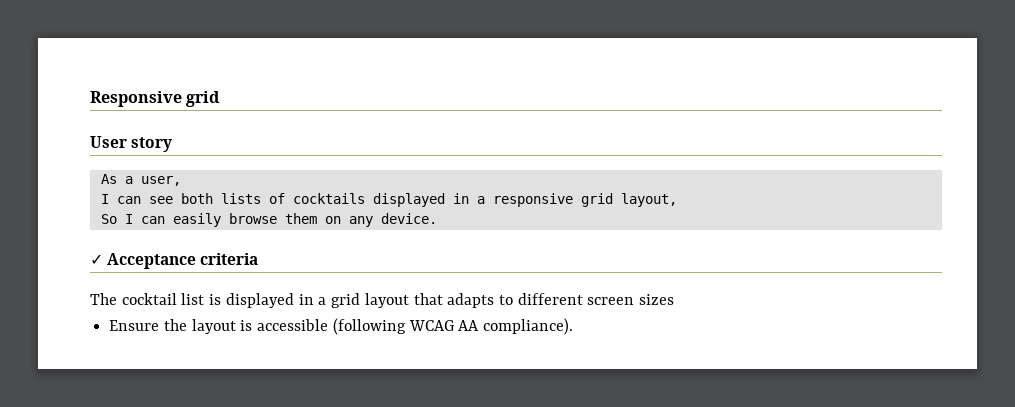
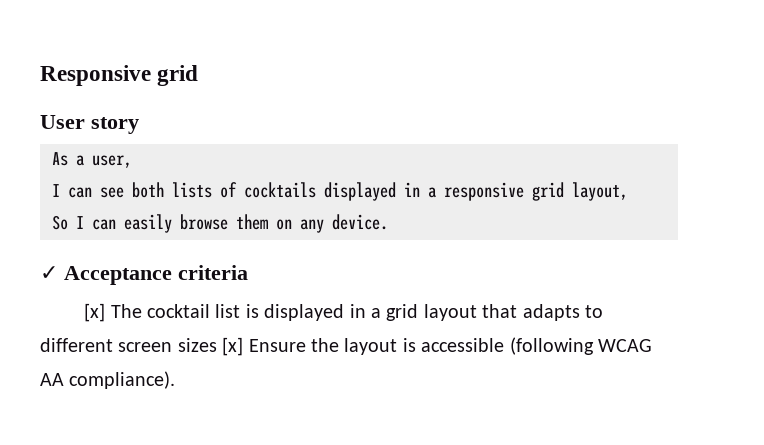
- The cocktail list is displayed in a grid layout that adapts to different screen sizes
- Ensure the layout is accessible (following WCAG AA compliance).
+ [x] The cocktail list is displayed in a grid layout that adapts to different screen sizes [x] Ensure the layout is accessible (following WCAG AA compliance).

